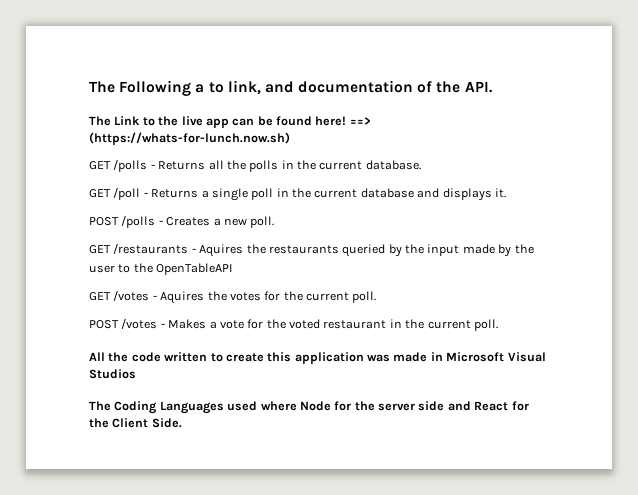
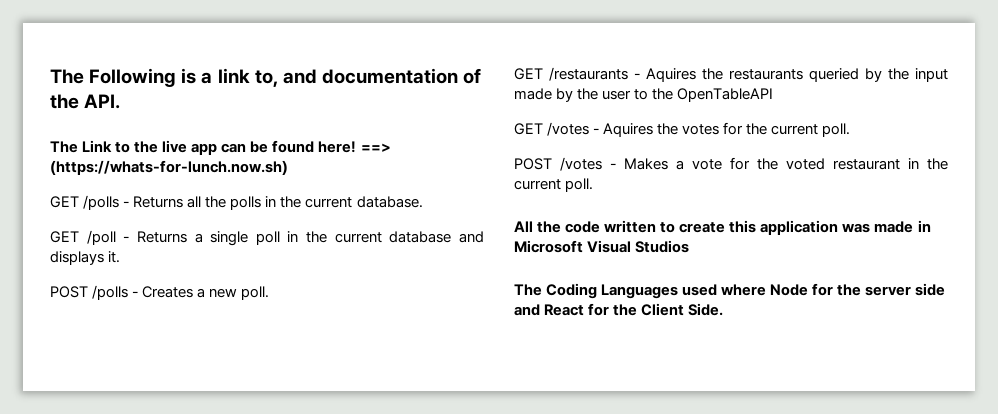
- The Following a to link, and documentation of the API.
+ The Following is a link to, and documentation of the API.

